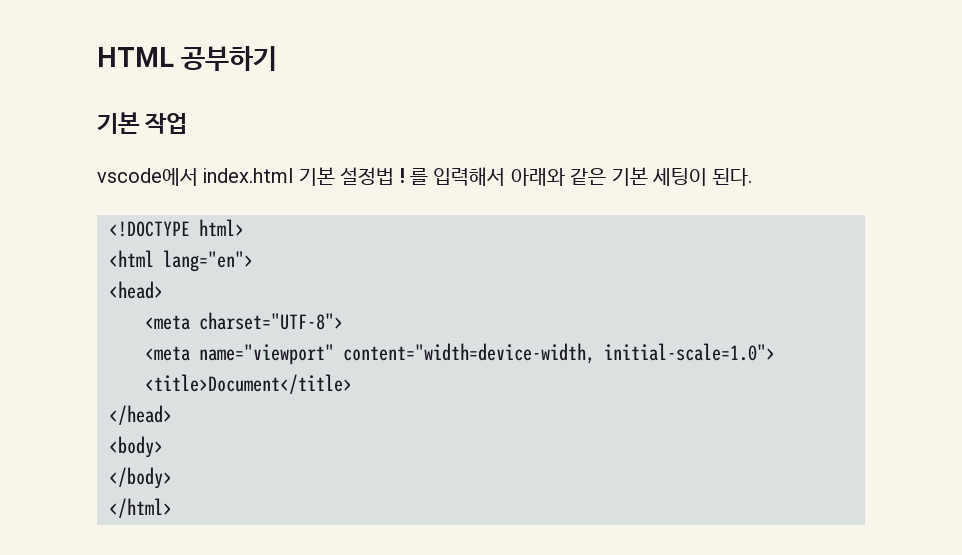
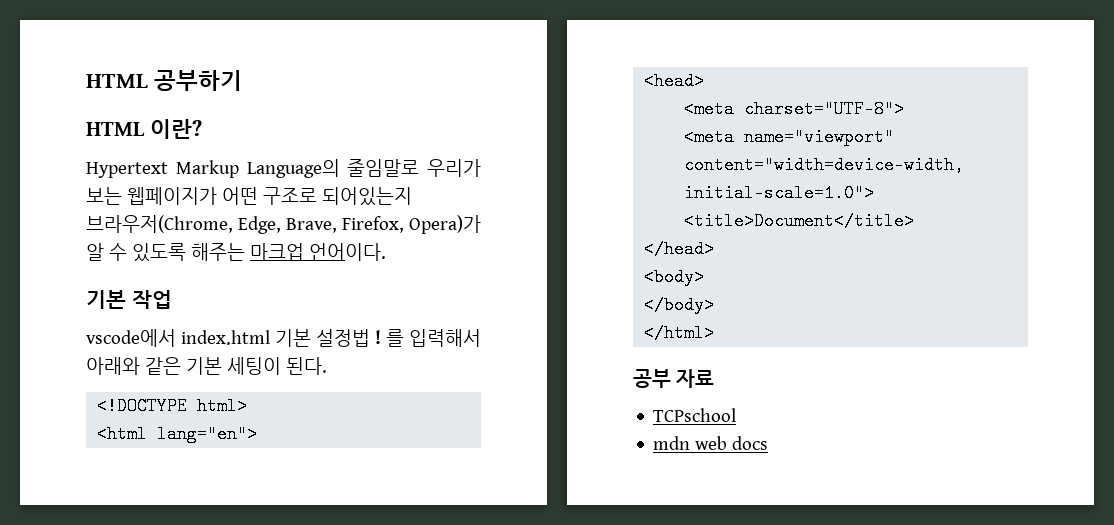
+ HTML 이란?
+ Hypertext Markup Language의 줄임말로 우리가 보는 웹페이지가 어떤 구조로 되어있는지 브라우저(Chrome, Edge, Brave, Firefox, Opera)가 알 수 있도록 해주는 마크업 언어이다.
+ 공부 자료
+ TCPschool
+ mdn web docs

